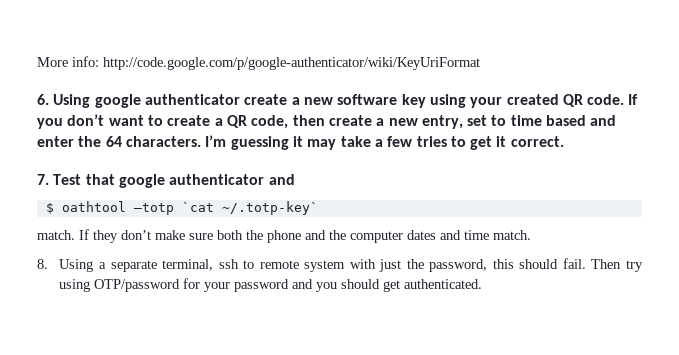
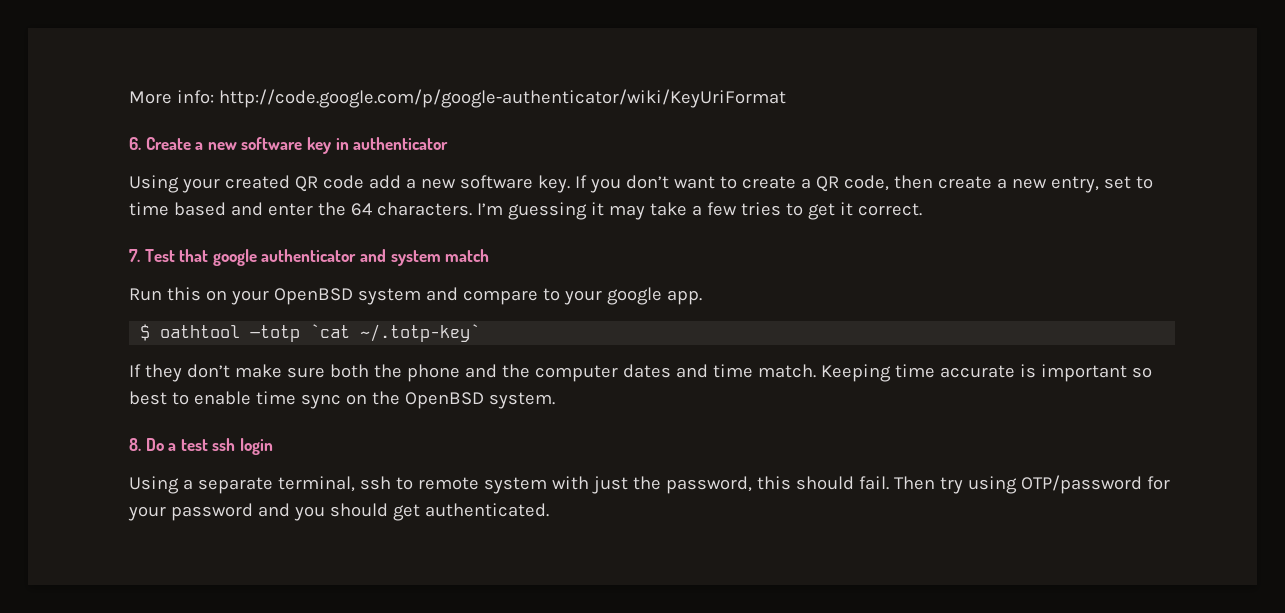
- 6. Using google authenticator create a new software key using your created QR code.
+ 6. Create a new software key in authenticator
+ Using your created QR code add a new software key.
- 7. Test that google authenticator and
+ 7. Test that google authenticator and system match
+ Run this on your OpenBSD system and compare to your google app.
  $ oathtool –totp `cat ~/.totp-key`
- match. If they don’t make sure both the phone and the computer dates and time match.
- 8. Using a separate terminal, ssh to remote system with just the password, this should fail.
+ If they don’t make sure both the phone and the computer dates and time match. Keeping time accurate is important so best to enable time sync on the OpenBSD system.
+ 8. Do a test ssh login
+ Using a separate terminal, ssh to remote system with just the password, this should fail.

